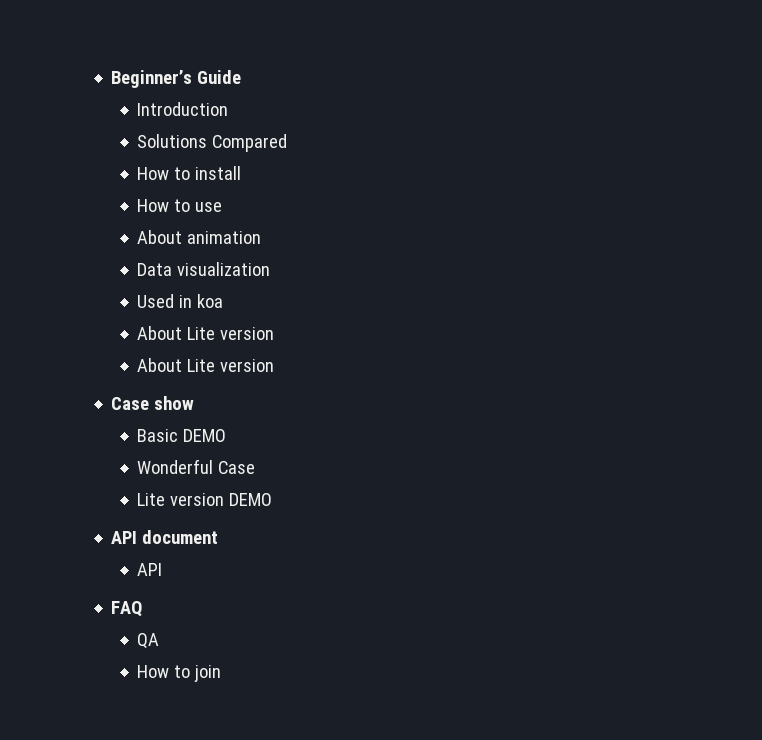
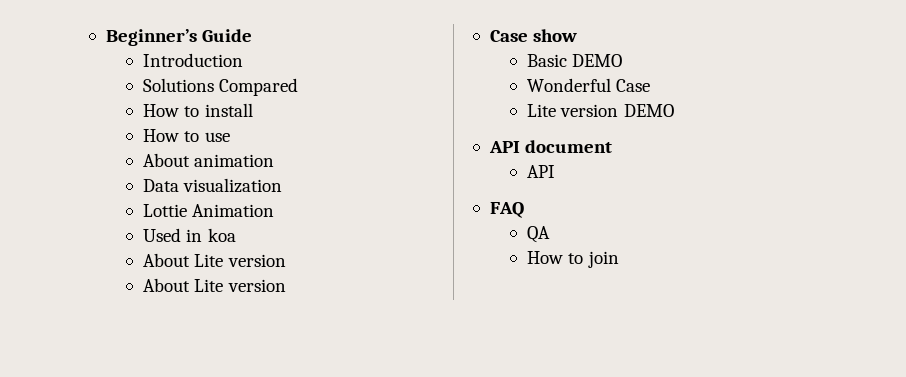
+ Lottie Animation

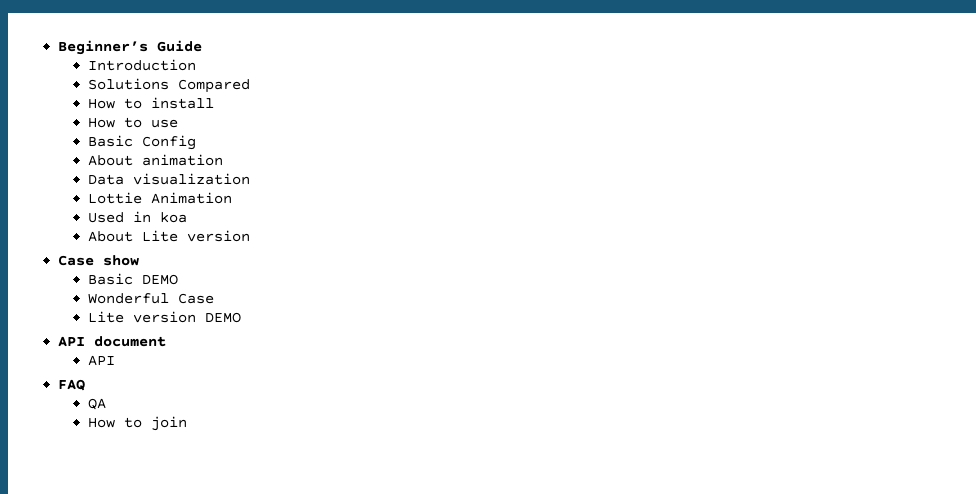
+ Basic Config
  Used in koa
- About Lite version

